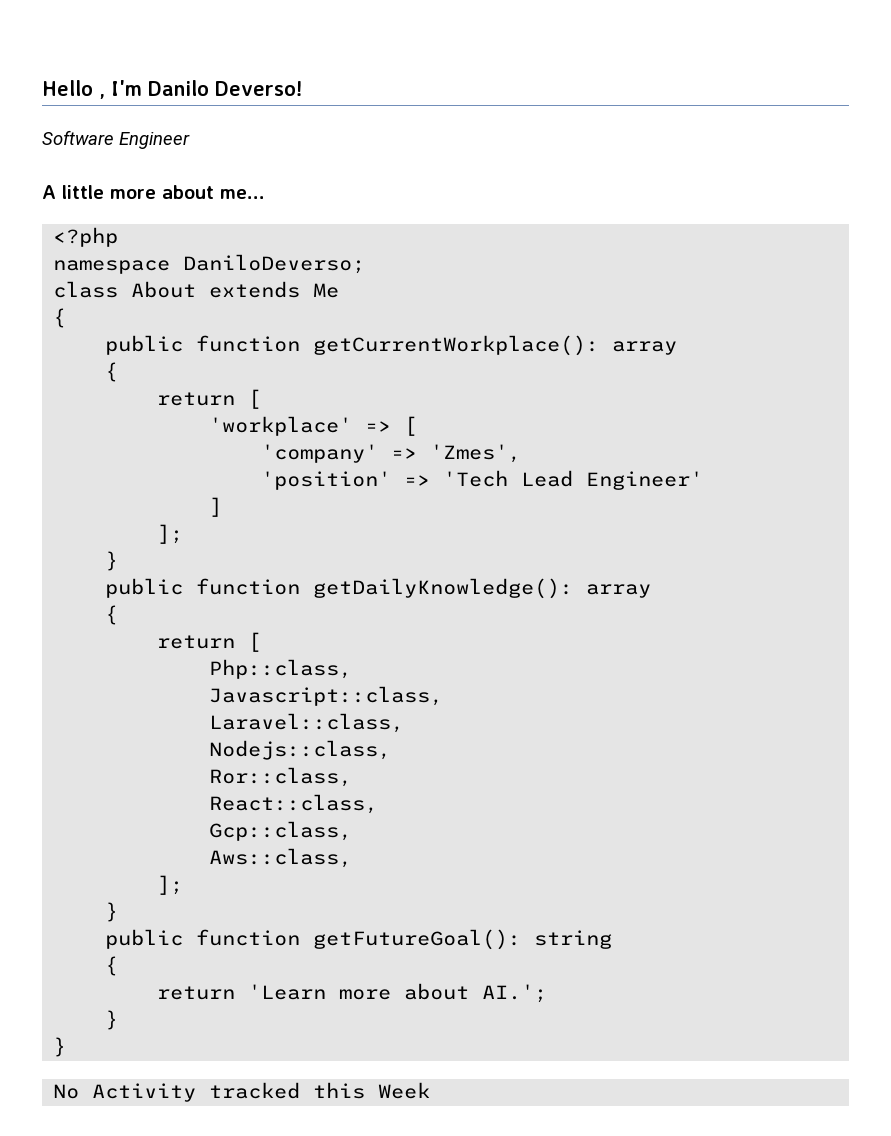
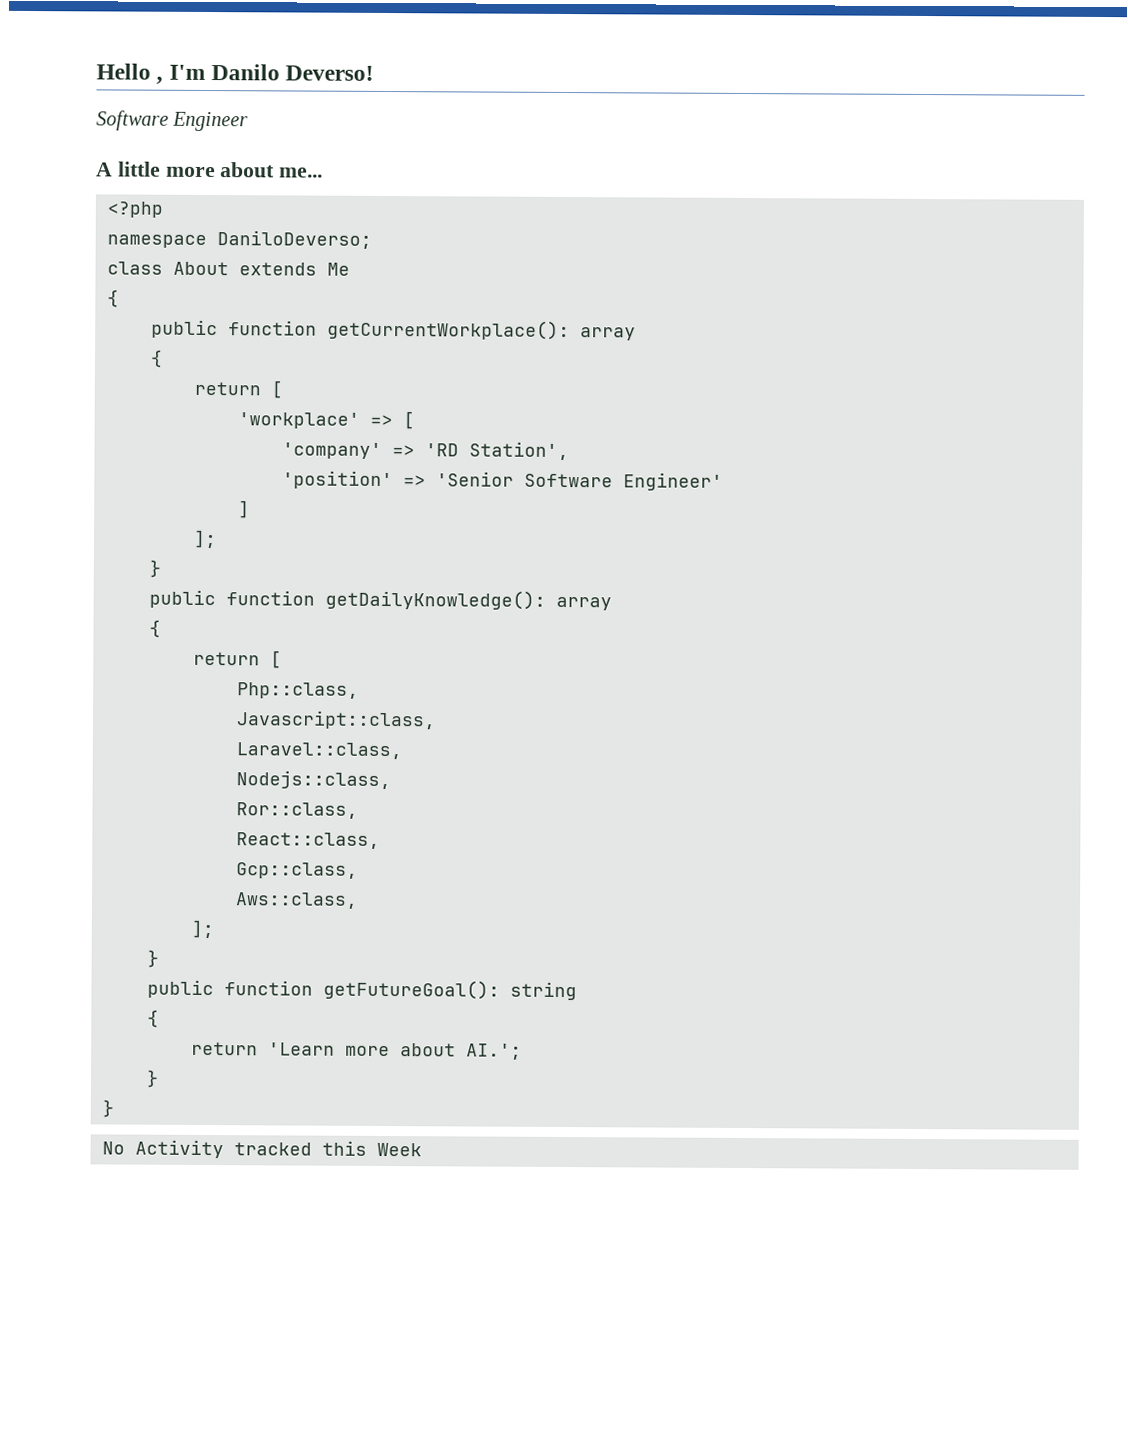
- 'company' => 'Zmes',
+ 'company' => 'RD Station',
- 'position' => 'Tech Lead Engineer'
+ 'position' => 'Senior Software Engineer'

